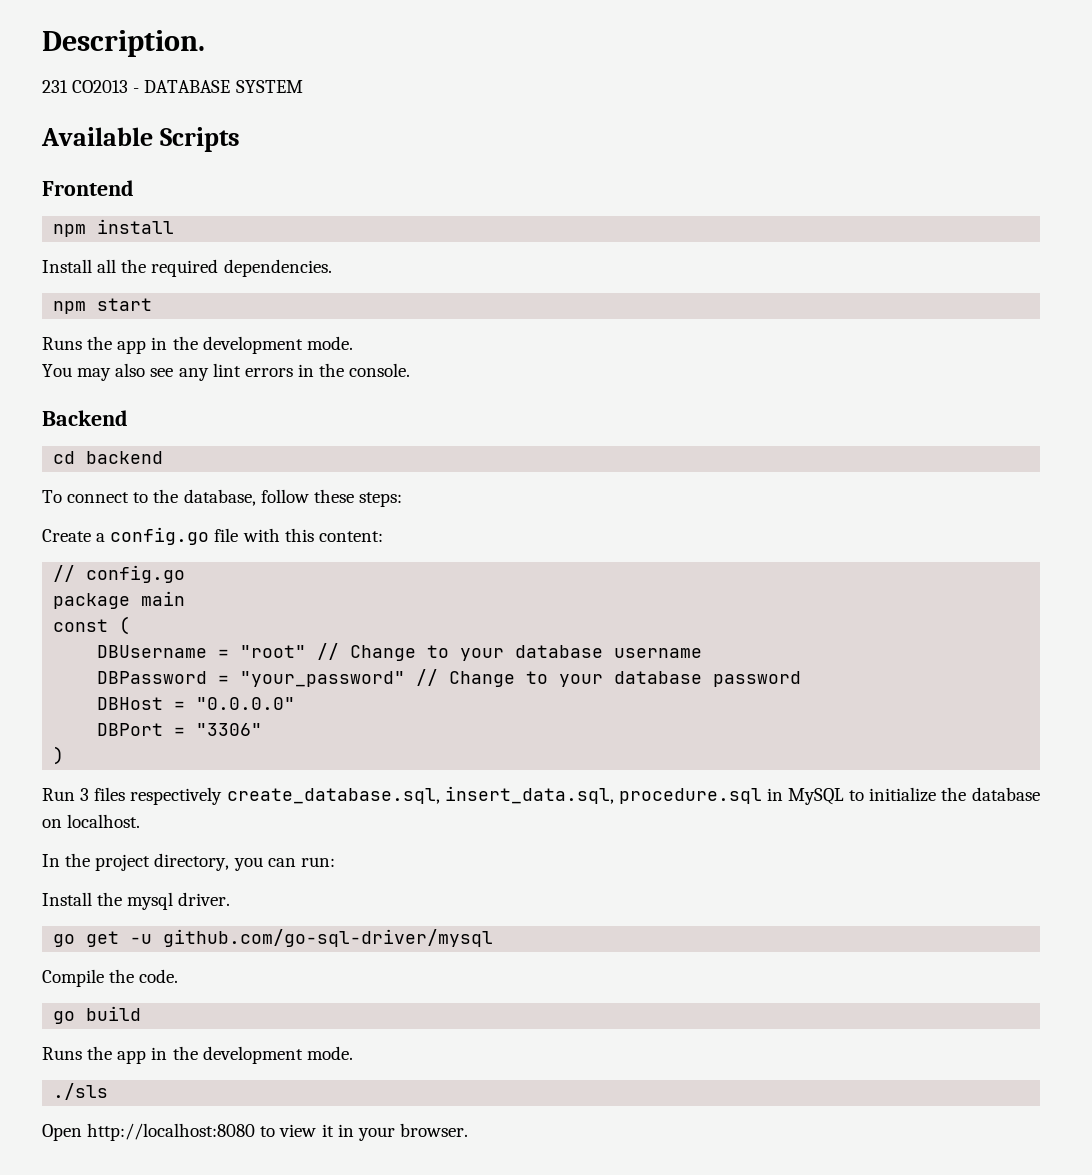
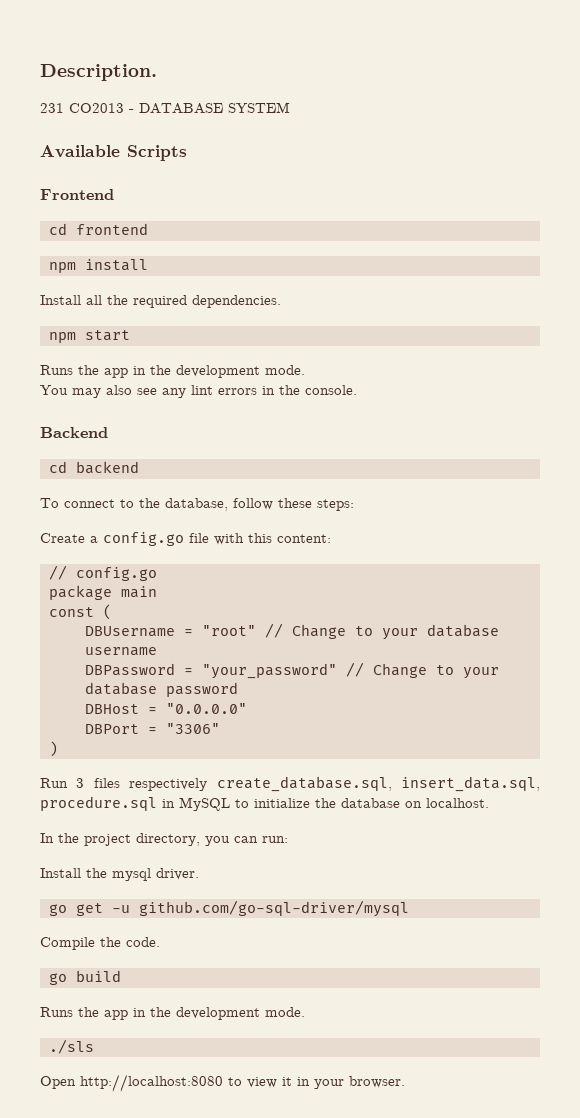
+ cd frontend

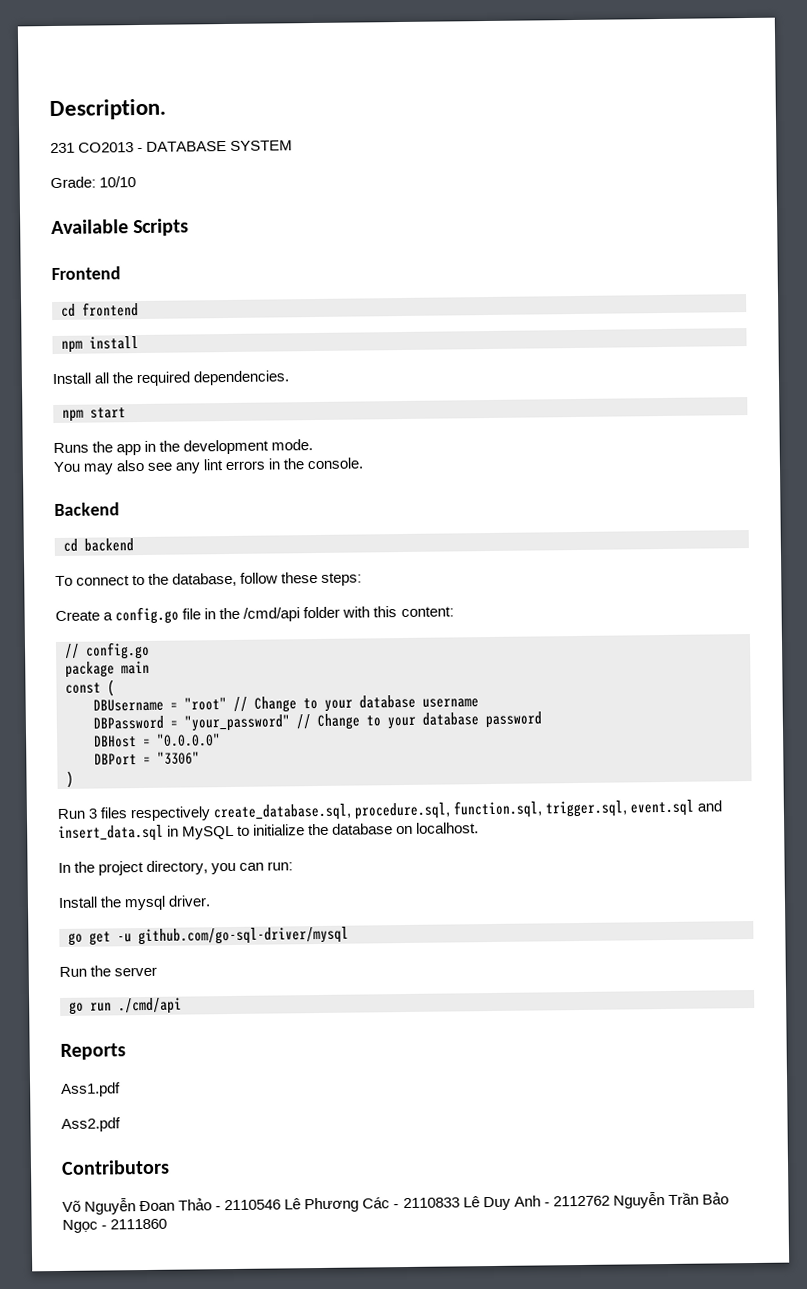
+ Grade: 10/10
- Create a config.go file with this content:
+ Create a config.go file in the /cmd/api folder with this content:
- Run 3 files respectively create_database.sql, insert_data.sql, procedure.sql in MySQL to initialize the database on localhost.
+ Run 3 files respectively create_database.sql, procedure.sql, function.sql, trigger.sql, event.sql and insert_data.sql in MySQL to initialize the database on localhost.
- Compile the code.
- go build
- Runs the app in the development mode.
- ./sls
- Open http://localhost:8080 to view it in your browser.
+ Run the server
+ go run ./cmd/api
+ Reports
+ Ass1.pdf
+ Ass2.pdf
+ Contributors
+ Võ Nguyễn Đoan Thảo - 2110546 Lê Phương Các - 2110833 Lê Duy Anh - 2112762 Nguyễn Trần Bảo Ngọc - 2111860

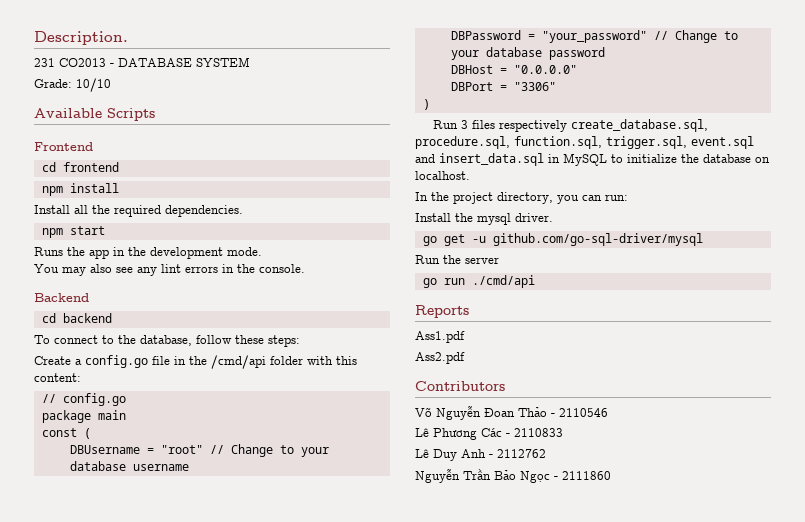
- Võ Nguyễn Đoan Thảo - 2110546 Lê Phương Các - 2110833 Lê Duy Anh - 2112762 Nguyễn Trần Bảo Ngọc - 2111860
+ Võ Nguyễn Đoan Thảo - 2110546
+ Lê Phương Các - 2110833
+ Lê Duy Anh - 2112762
+ Nguyễn Trần Bảo Ngọc - 2111860

